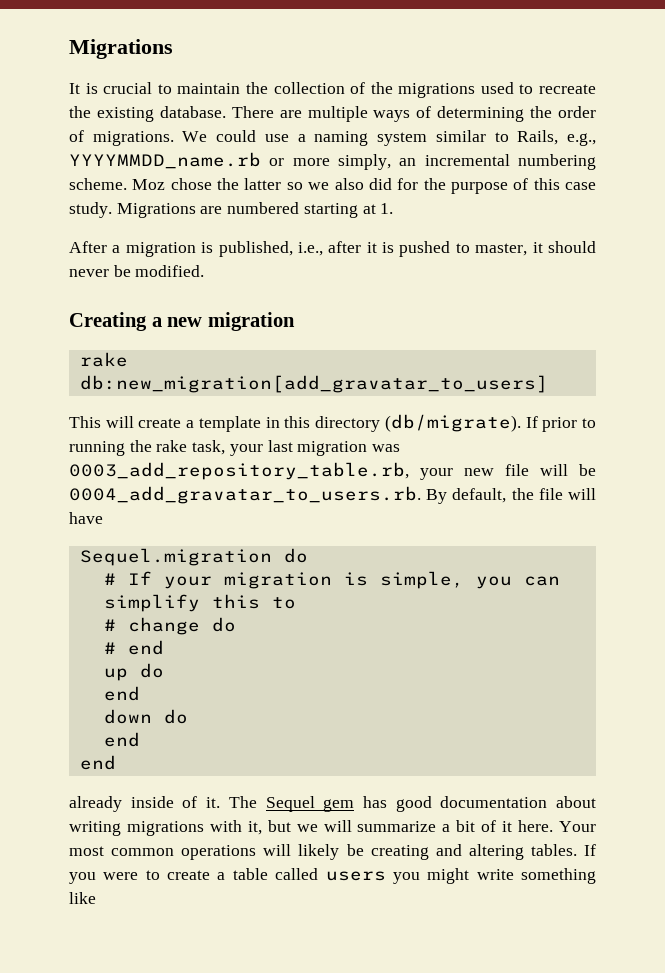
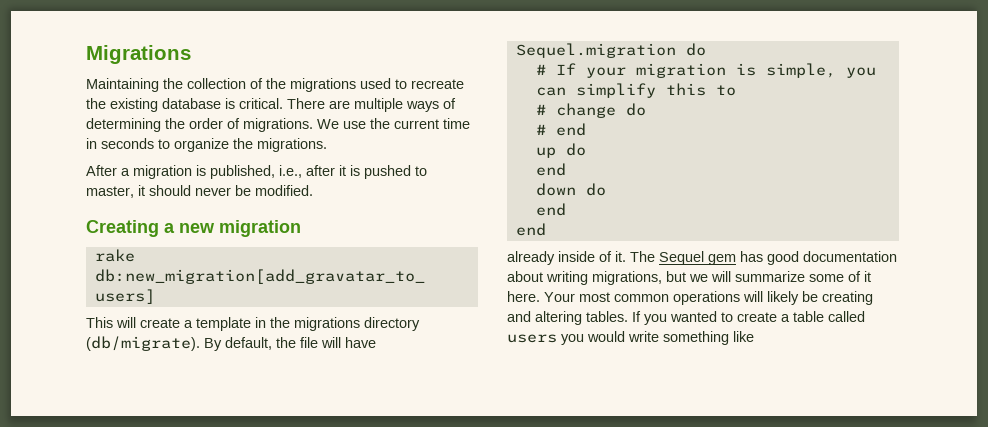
- It is crucial to maintain the collection of the migrations used to recreate the existing database.
+ Maintaining the collection of the migrations used to recreate the existing database is critical.
- We could use a naming system similar to Rails, e.g., YYYYMMDD_name.rb or more simply, an incremental numbering scheme. Moz chose the latter so we also did for the purpose of this case study. Migrations are numbered starting at 1.
+ We use the current time in seconds to organize the migrations.
- This will create a template in this directory (db/migrate). If prior to running the rake task, your last migration was 0003_add_repository_table.rb, your new file will be 0004_add_gravatar_to_users.rb. By default, the file will have
+ This will create a template in the migrations directory (db/migrate). By default, the file will have
- The Sequel gem has good documentation about writing migrations with it, but we will summarize a bit of it here.
+ The Sequel gem has good documentation about writing migrations, but we will summarize some of it here.
- If you were to create a table called users you might write something like
+ If you wanted to create a table called users you would write something like

